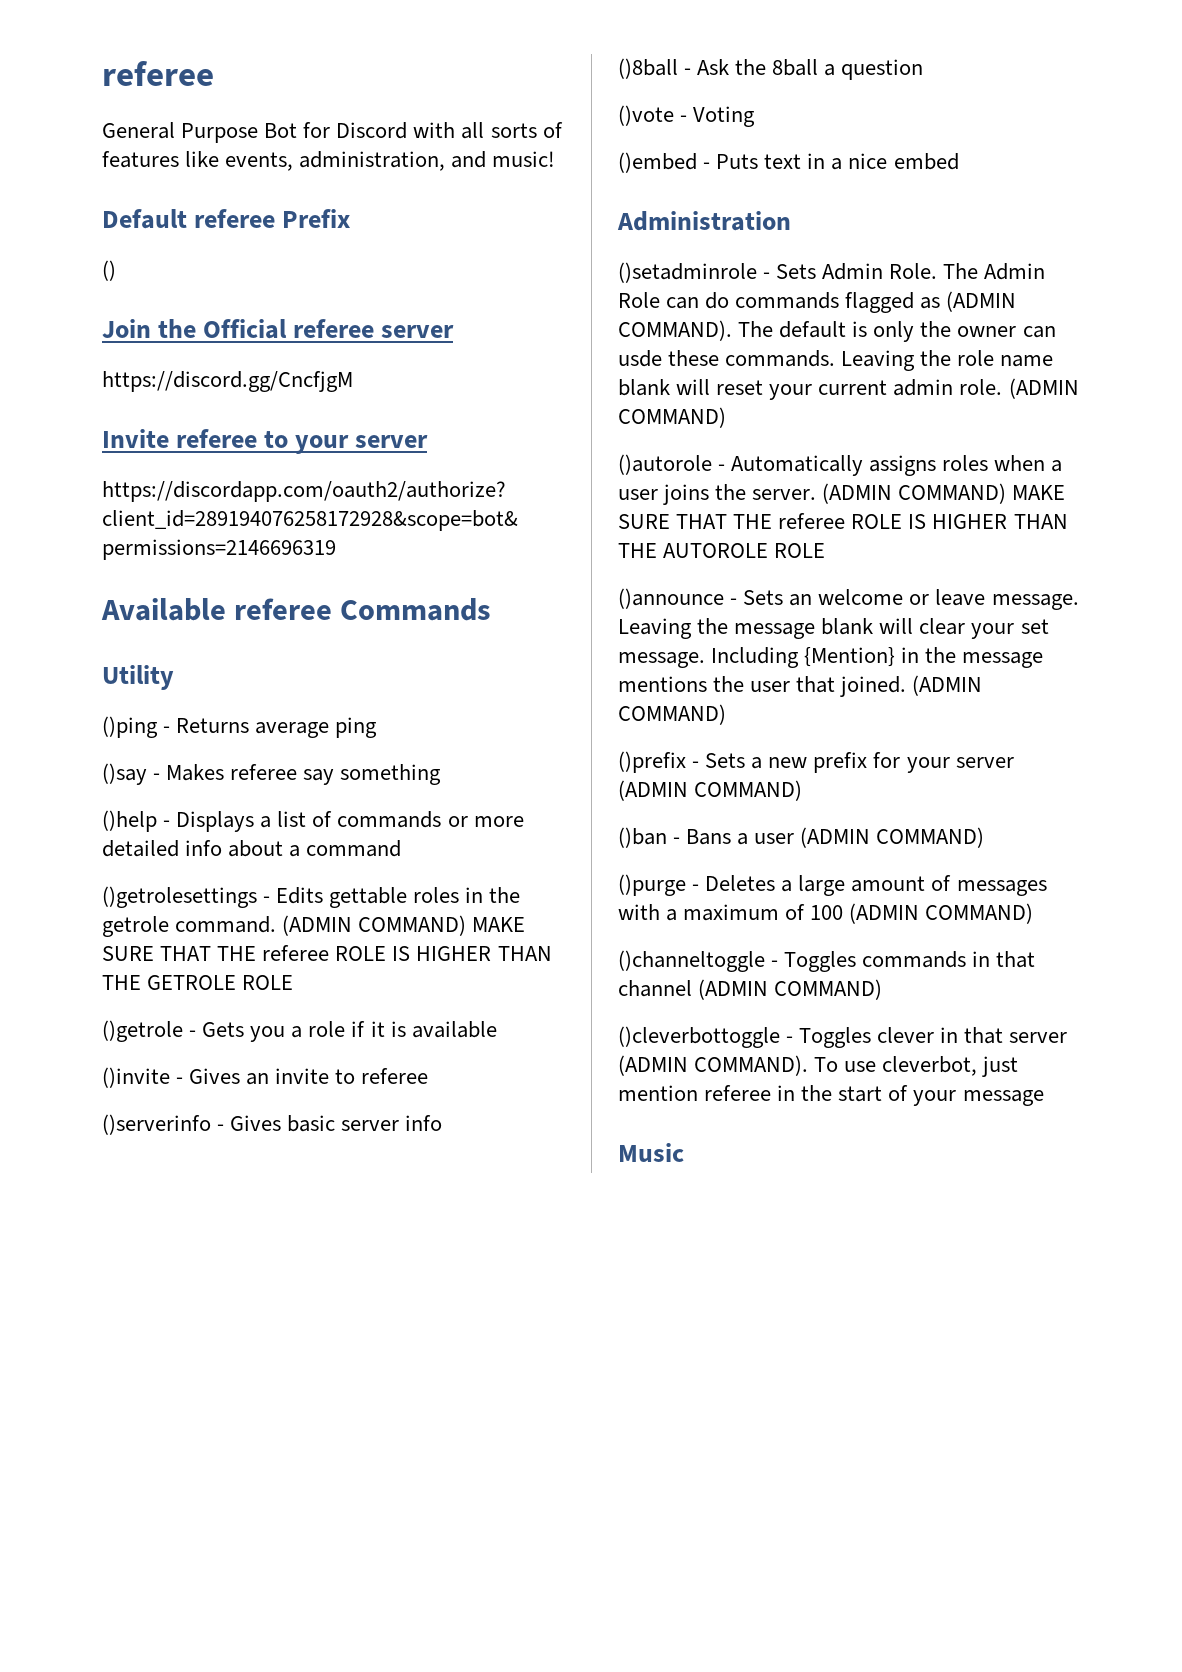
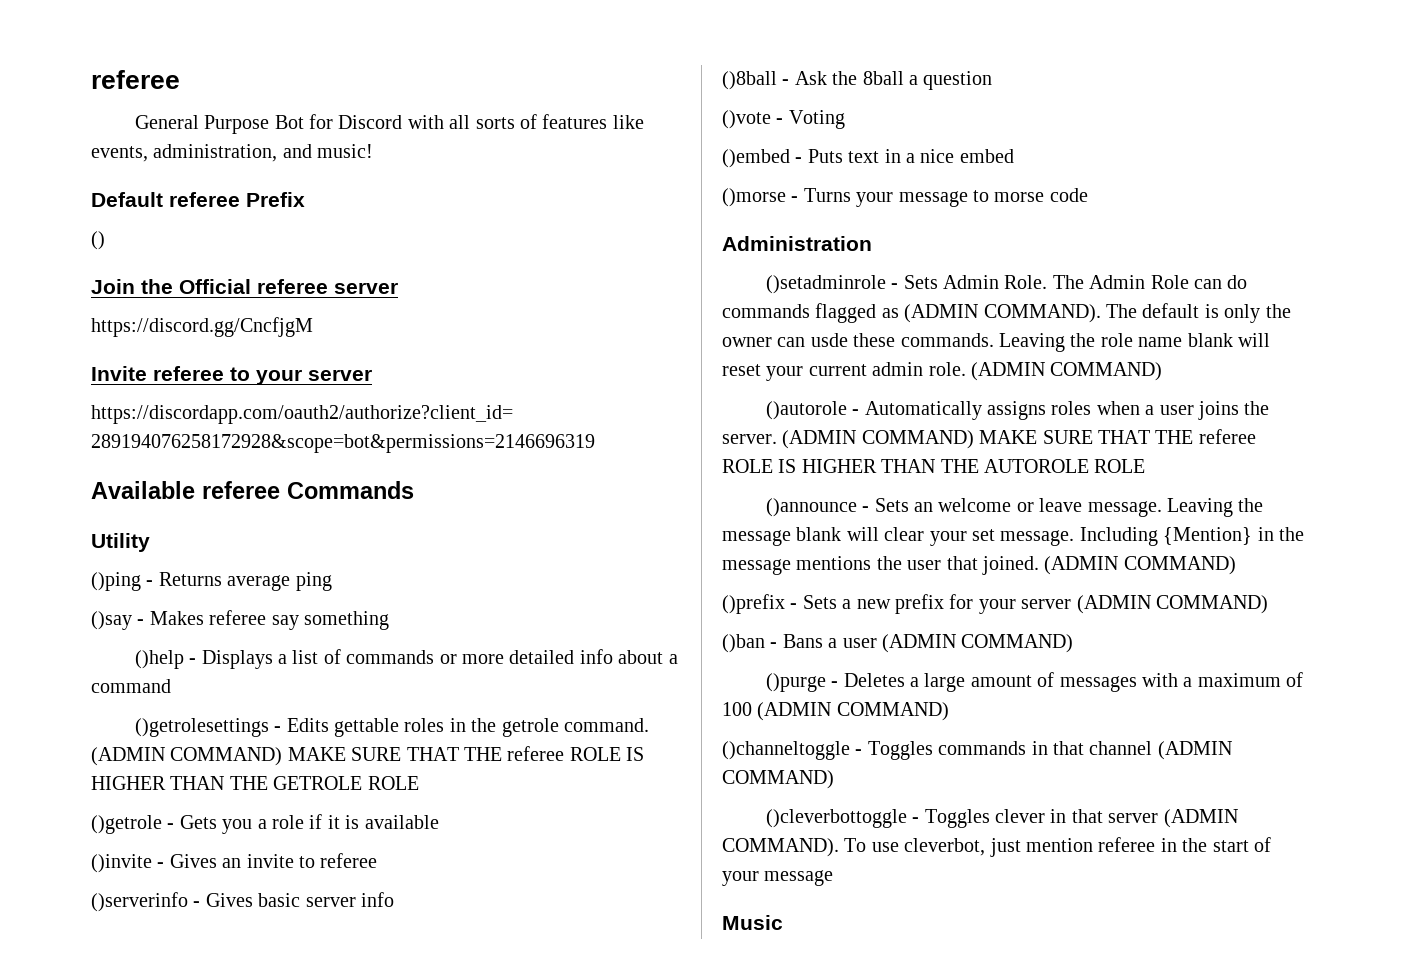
+ ()morse - Turns your message to morse code

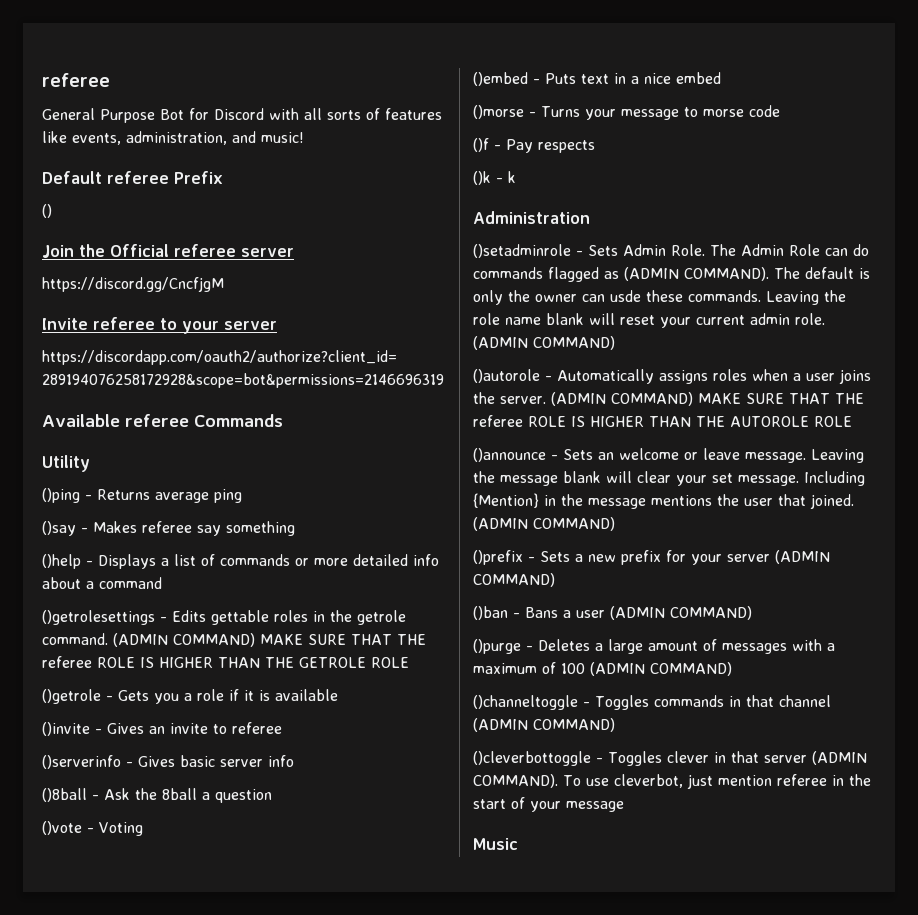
+ ()f - Pay respects
+ ()k - k

